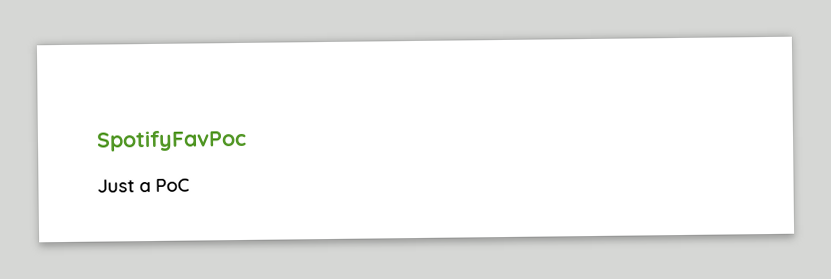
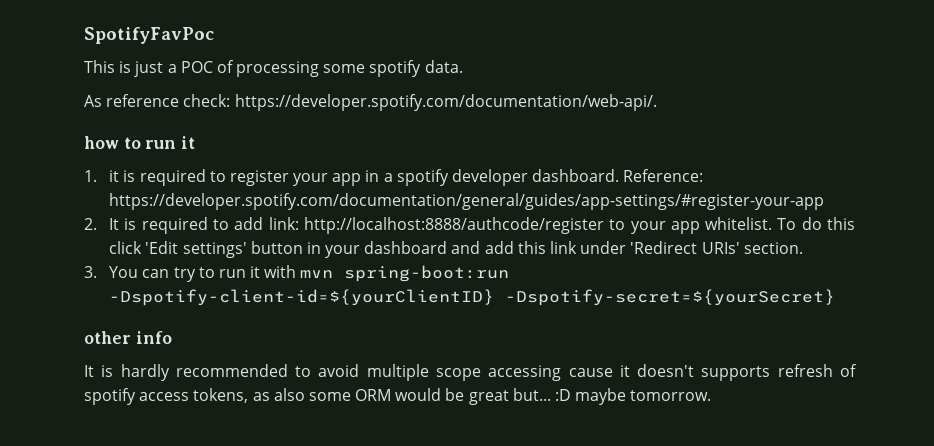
- Just a PoC
+ This is just a POC of processing some spotify data.
+ As reference check: https://developer.spotify.com/documentation/web-api/.
+ how to run it
+ 1. it is required to register your app in a spotify developer dashboard. Reference: https://developer.spotify.com/documentation/general/guides/app-settings/#register-your-app
+ 2. It is required to add link: http://localhost:8888/authcode/register to your app whitelist. To do this click 'Edit settings' button in your dashboard and add this link under 'Redirect URIs' section.
+ 3. You can try to run it with mvn spring-boot:run -Dspotify-client-id=${yourClientID} -Dspotify-secret=${yourSecret}
+ other info
+ It is hardly recommended to avoid multiple scope accessing cause it doesn't supports refresh of spotify access tokens, as also some ORM would be great but... :D maybe tomorrow.

